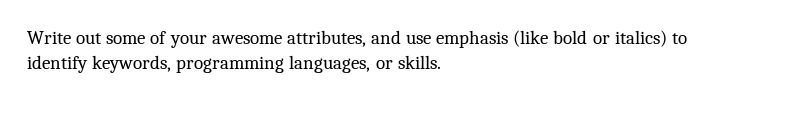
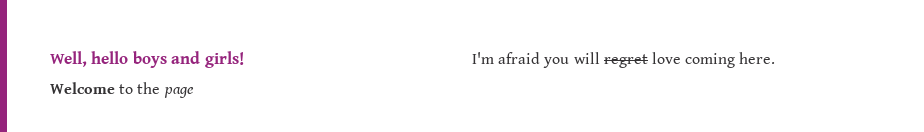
- Write out some of your awesome attributes, and use emphasis (like bold or italics) to identify keywords, programming languages, or skills.
+ Well, hello boys and girls!
+ Welcome to the page
+ I'm afraid you will regret love coming here.

